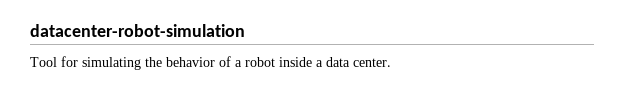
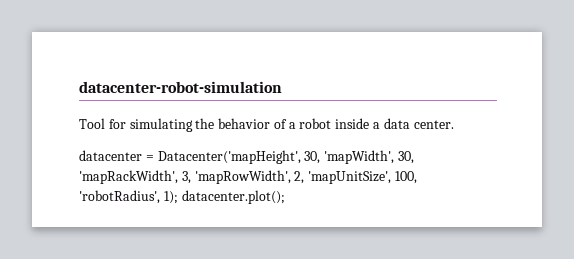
+ datacenter = Datacenter('mapHeight', 30, 'mapWidth', 30, 'mapRackWidth', 3, 'mapRowWidth', 2, 'mapUnitSize', 100, 'robotRadius', 1); datacenter.plot();

